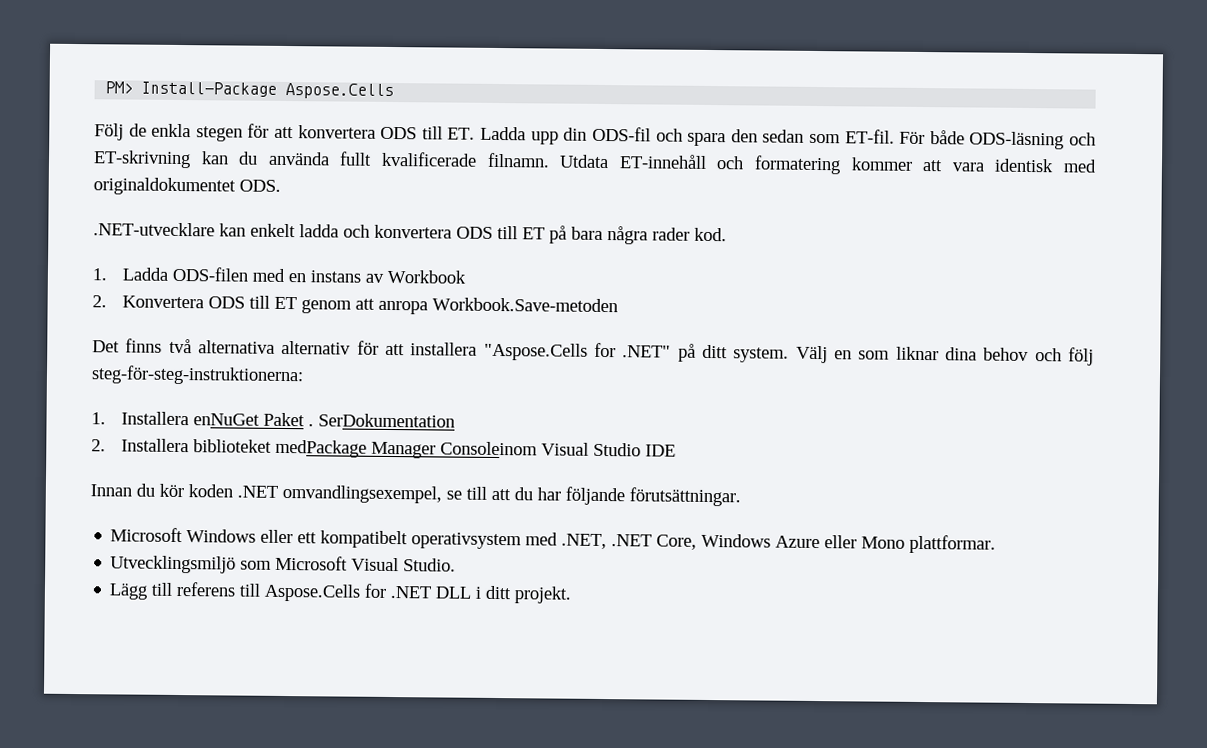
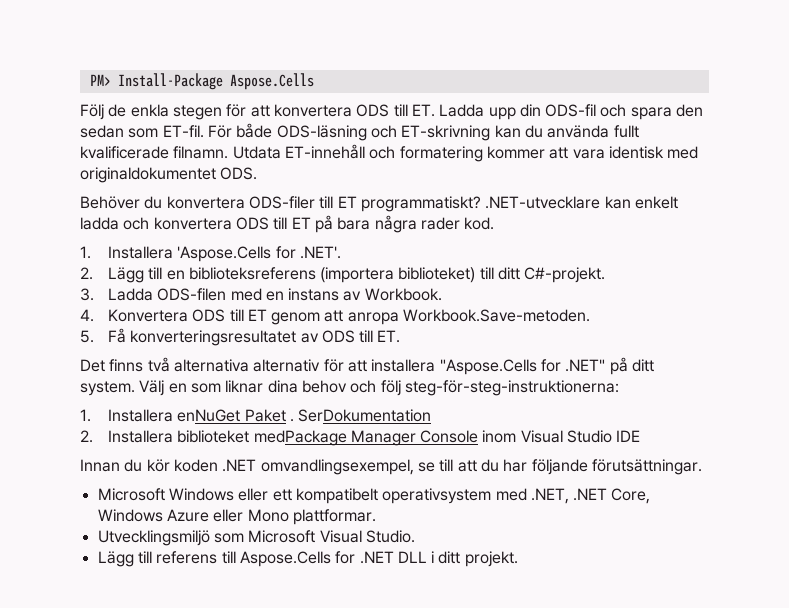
- .NET-utvecklare kan enkelt ladda och konvertera ODS till ET på bara några rader kod.
+ Behöver du konvertera ODS-filer till ET programmatiskt? .NET-utvecklare kan enkelt ladda och konvertera ODS till ET på bara några rader kod.
- 1. Ladda ODS-filen med en instans av Workbook
- 2. Konvertera ODS till ET genom att anropa Workbook.Save-metoden
+ 1. Installera 'Aspose.Cells for .NET'.
+ 2. Lägg till en biblioteksreferens (importera biblioteket) till ditt C#-projekt.
+ 3. Ladda ODS-filen med en instans av Workbook.
+ 4. Konvertera ODS till ET genom att anropa Workbook.Save-metoden.
+ 5. Få konverteringsresultatet av ODS till ET.
- 2. Installera biblioteket medPackage Manager Consoleinom Visual Studio IDE
+ 2. Installera biblioteket medPackage Manager Console inom Visual Studio IDE

